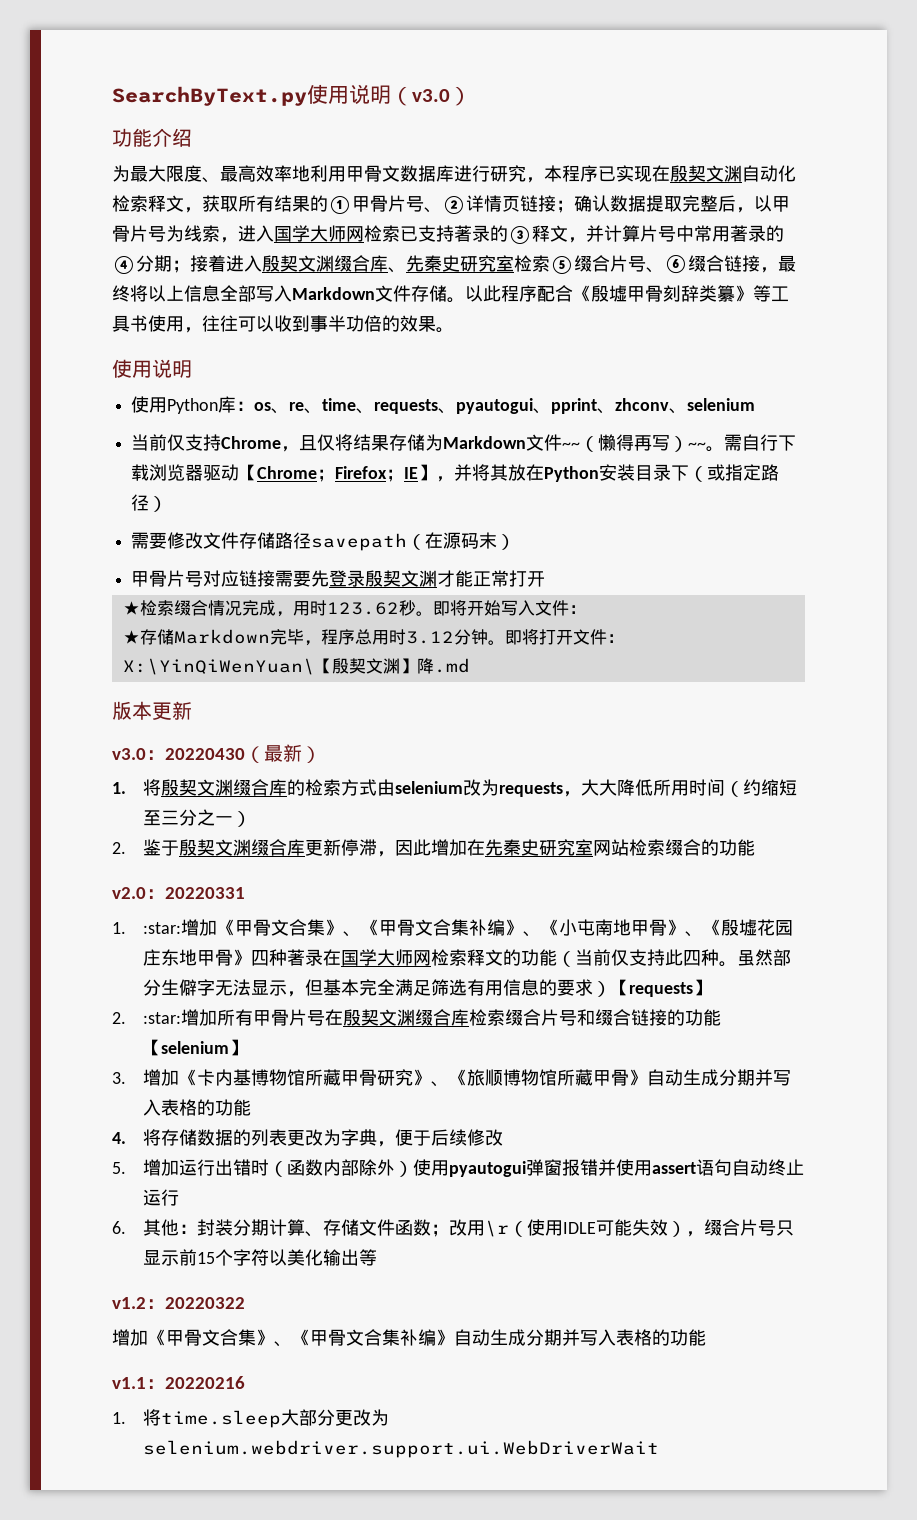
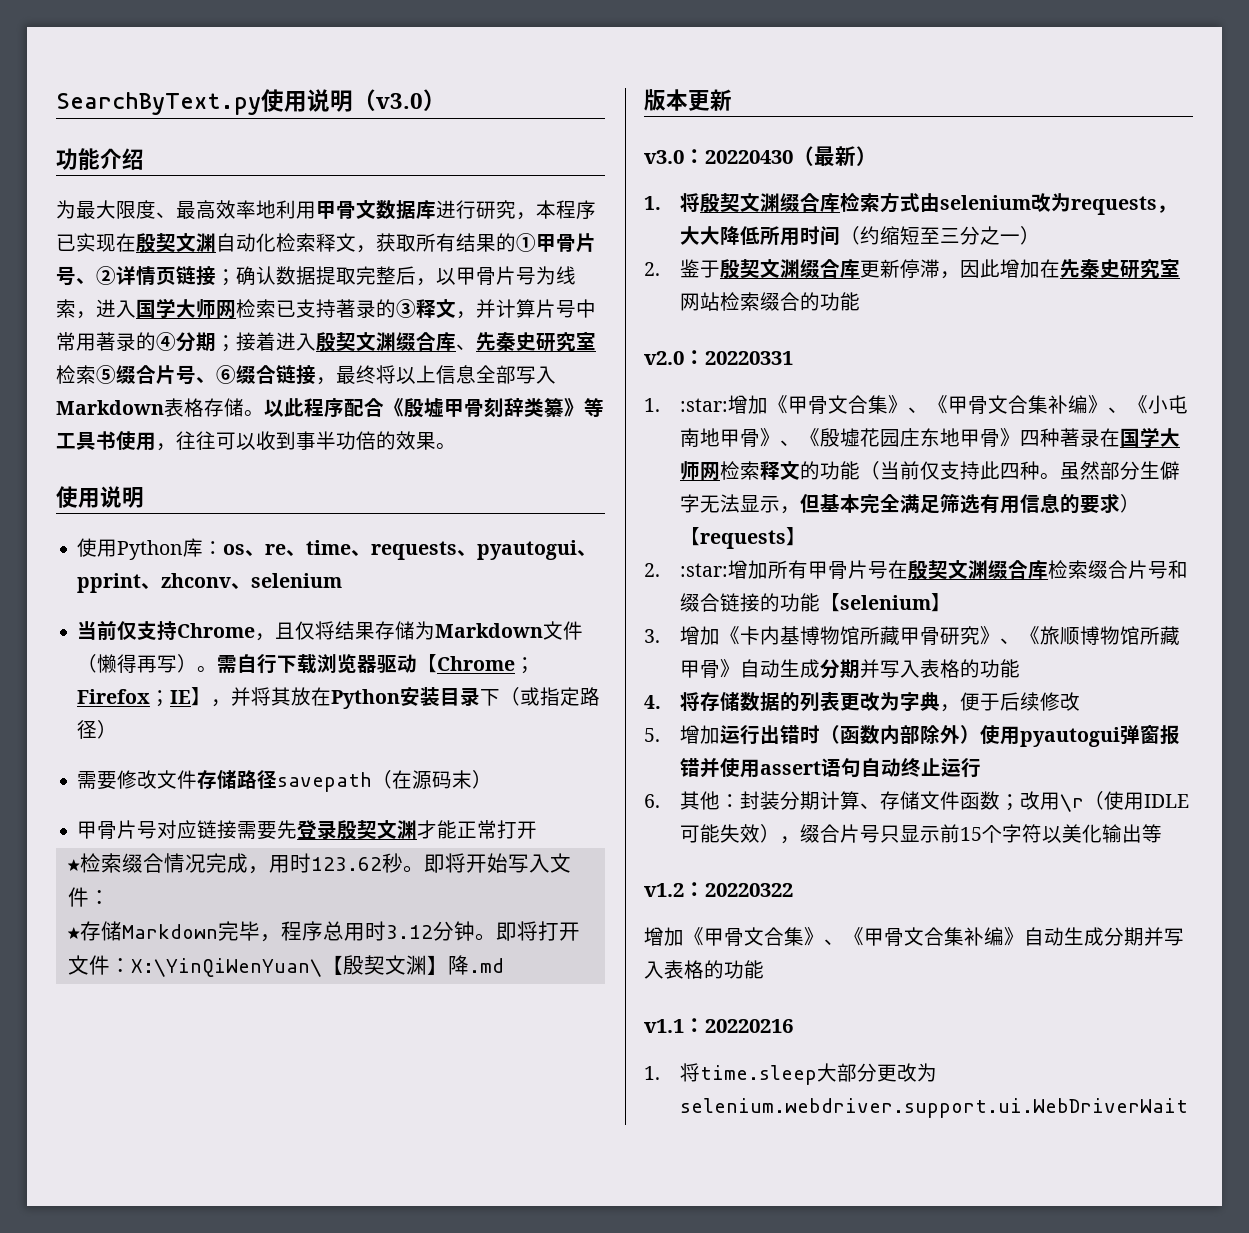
- 接着进入殷契文渊缀合库、先秦史研究室检索⑤缀合片号、⑥缀合链接，最终将以上信息全部写入Markdown文件存储。
+ 接着进入殷契文渊缀合库、先秦史研究室检索⑤缀合片号、⑥缀合链接，最终将以上信息全部写入Markdown表格存储。
- 当前仅支持Chrome，且仅将结果存储为Markdown文件~~（懒得再写）~~。
+ 当前仅支持Chrome，且仅将结果存储为Markdown文件（懒得再写）。
- 1.将殷契文渊缀合库的检索方式由selenium改为requests，大大降低所用时间（约缩短至三分之一）
+ 1.将殷契文渊缀合库检索方式由selenium改为requests，大大降低所用时间（约缩短至三分之一）

